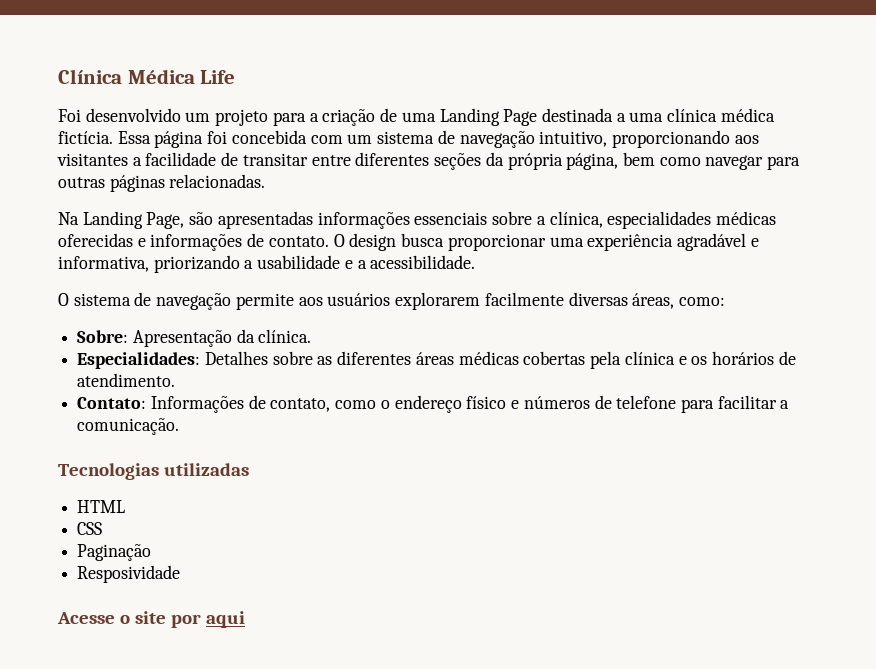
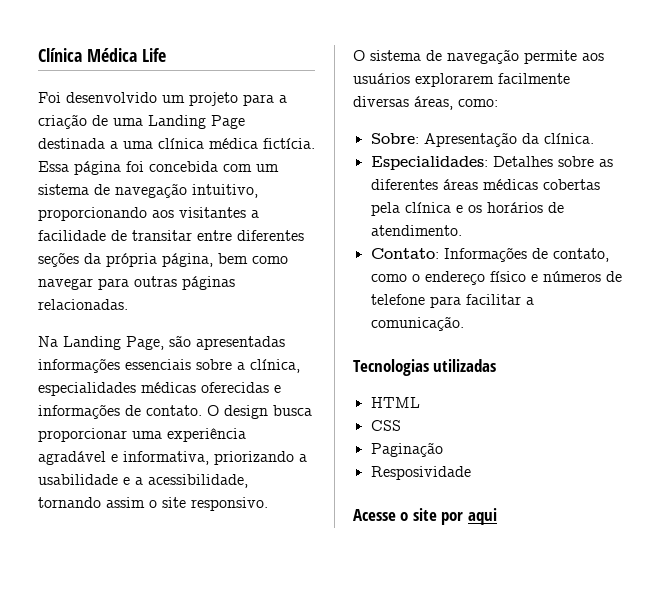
- O design busca proporcionar uma experiência agradável e informativa, priorizando a usabilidade e a acessibilidade.
+ O design busca proporcionar uma experiência agradável e informativa, priorizando a usabilidade e a acessibilidade, tornando assim o site responsivo.

